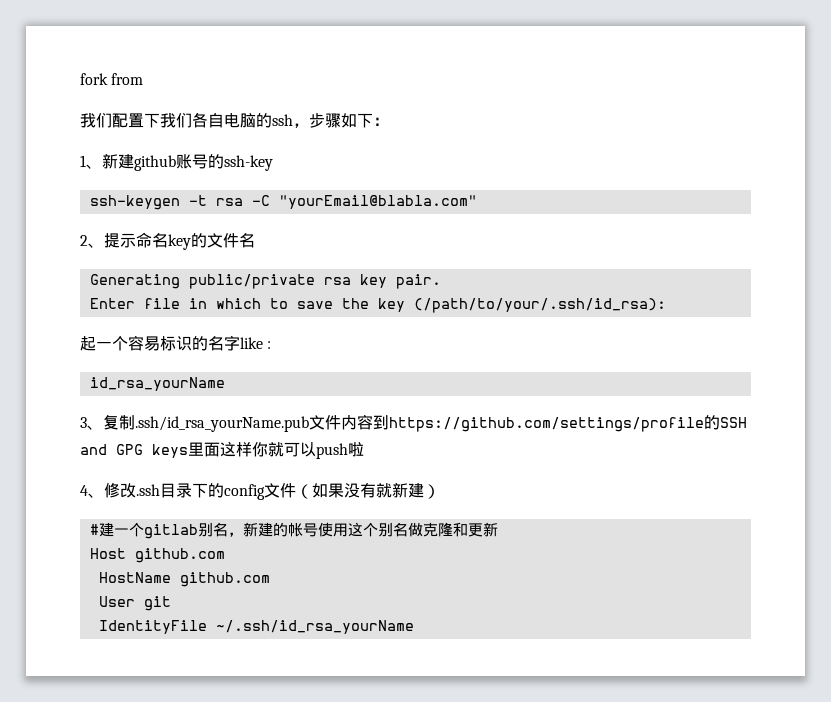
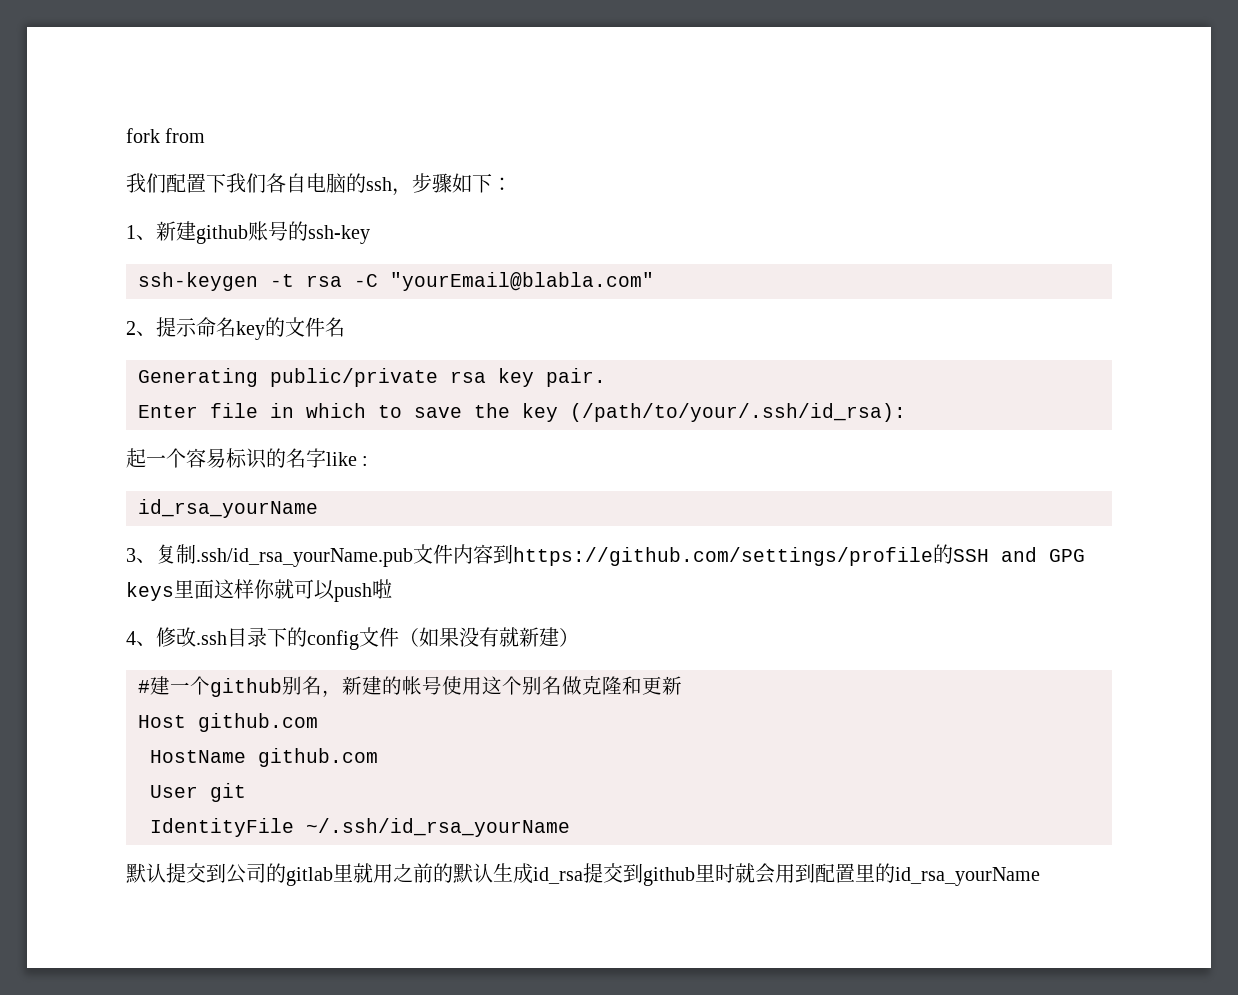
- #建一个gitlab别名，新建的帐号使用这个别名做克隆和更新
+ #建一个github别名，新建的帐号使用这个别名做克隆和更新
+ 默认提交到公司的gitlab里就用之前的默认生成id_rsa提交到github里时就会用到配置里的id_rsa_yourName

